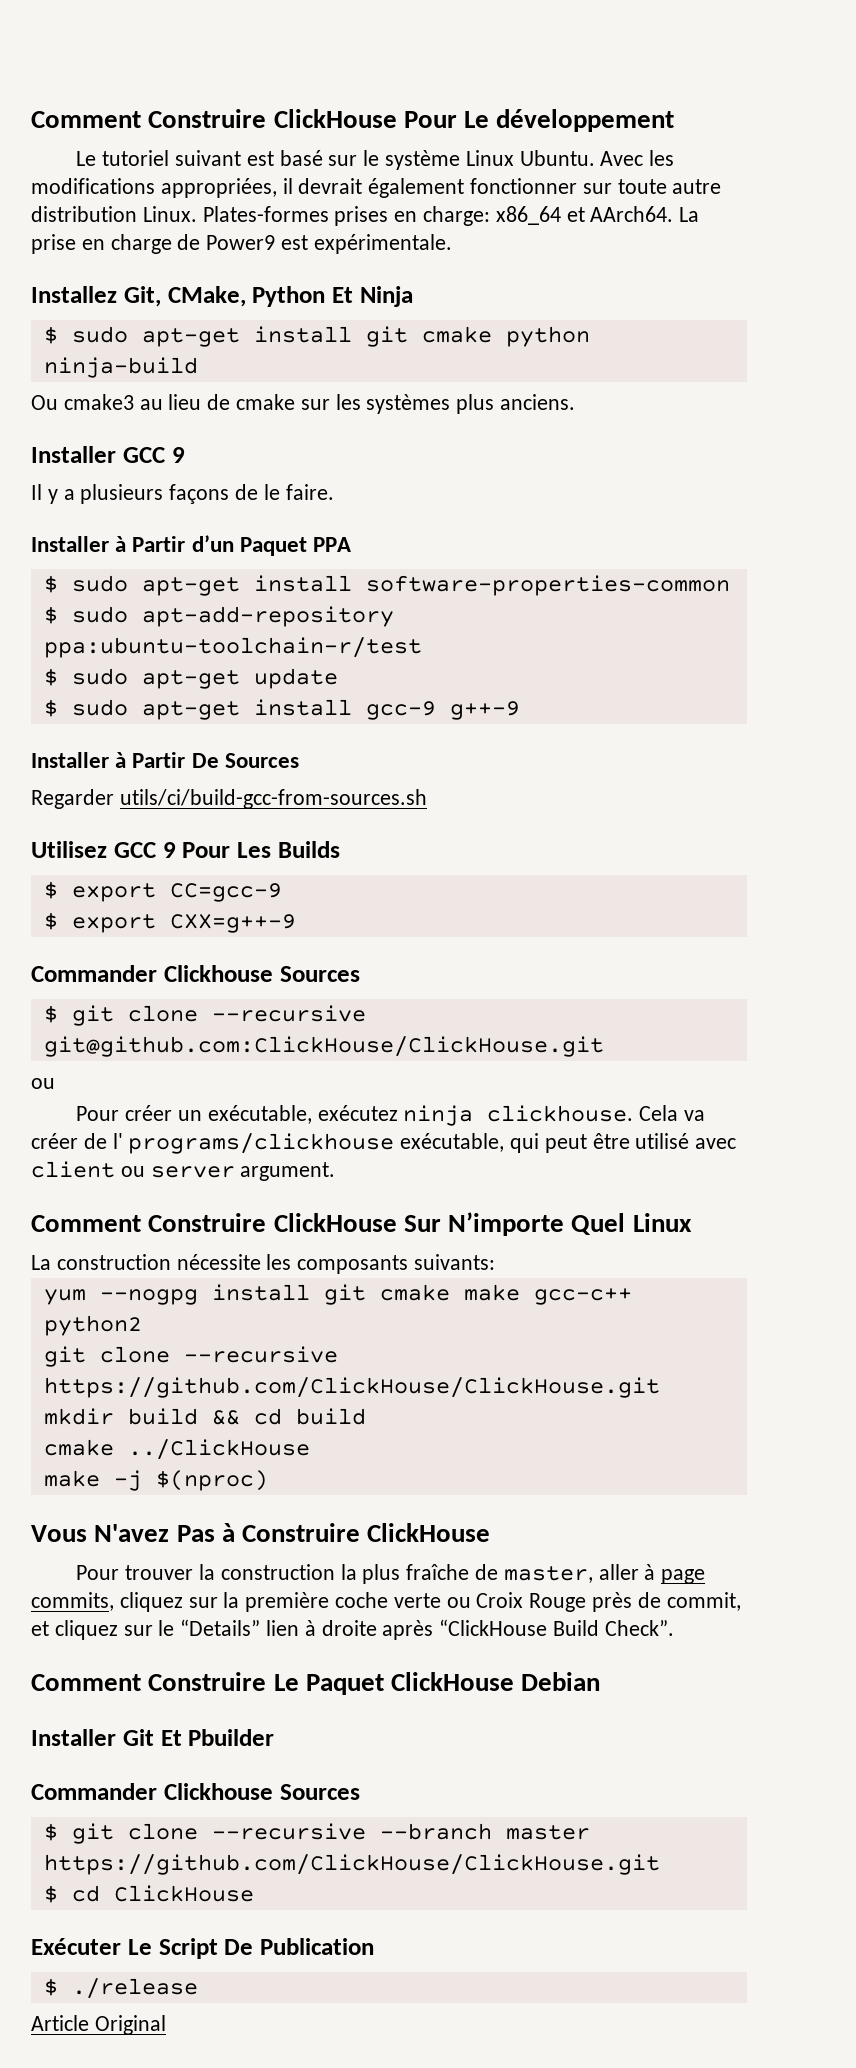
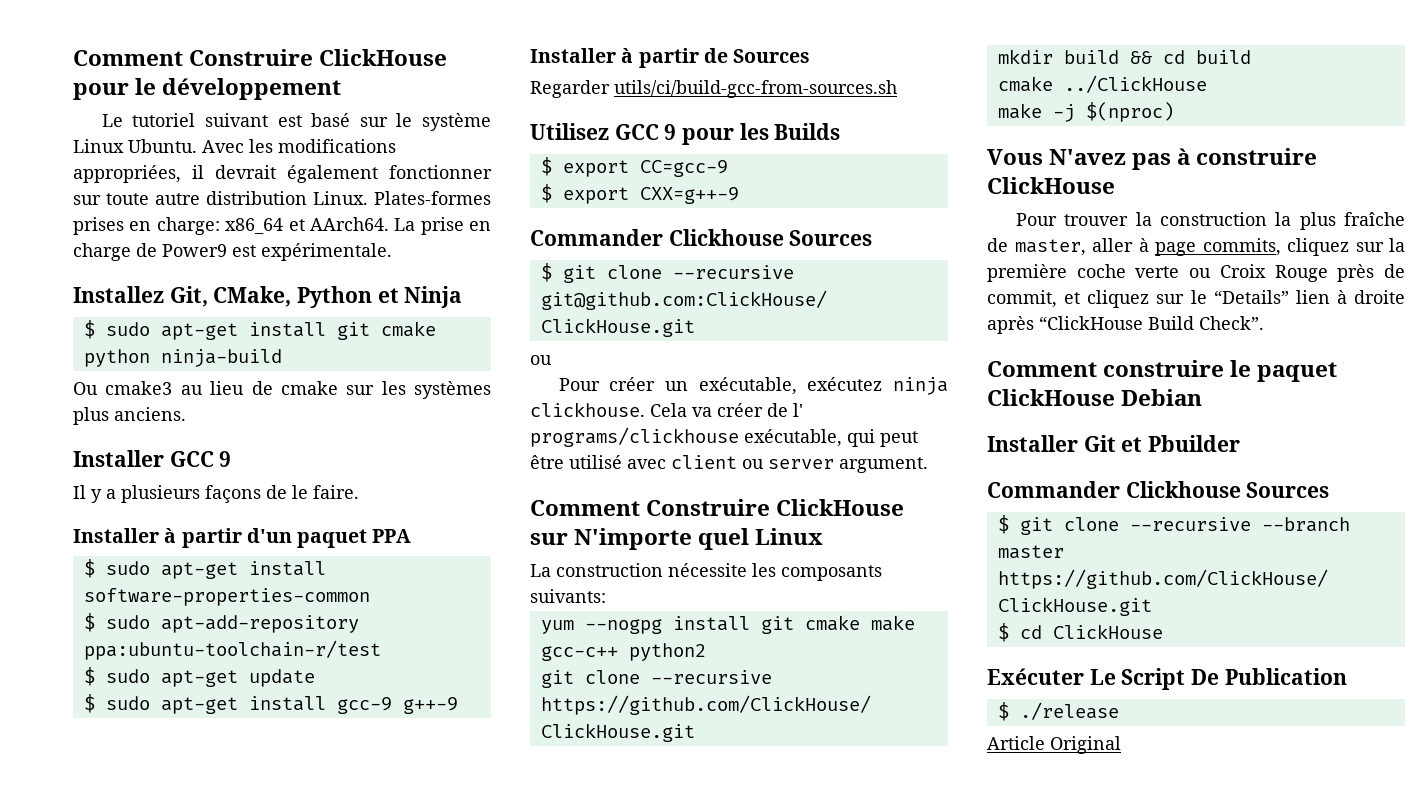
- Comment Construire ClickHouse Pour Le développement
+ Comment Construire ClickHouse pour le développement
- Installez Git, CMake, Python Et Ninja
+ Installez Git, CMake, Python et Ninja
- Installer à Partir d’un Paquet PPA
+ Installer à partir d'un paquet PPA
- Installer à Partir De Sources
+ Installer à partir de Sources
- Utilisez GCC 9 Pour Les Builds
+ Utilisez GCC 9 pour les Builds
- Comment Construire ClickHouse Sur N’importe Quel Linux
+ Comment Construire ClickHouse sur N'importe quel Linux
- Vous N'avez Pas à Construire ClickHouse
+ Vous N'avez pas à construire ClickHouse
- Comment Construire Le Paquet ClickHouse Debian
+ Comment construire le paquet ClickHouse Debian
- Installer Git Et Pbuilder
+ Installer Git et Pbuilder

